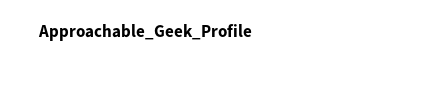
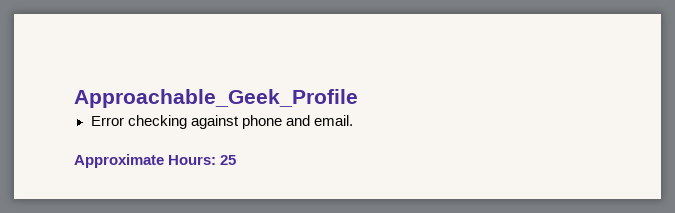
+ Error checking against phone and email.
+ Approximate Hours: 25

